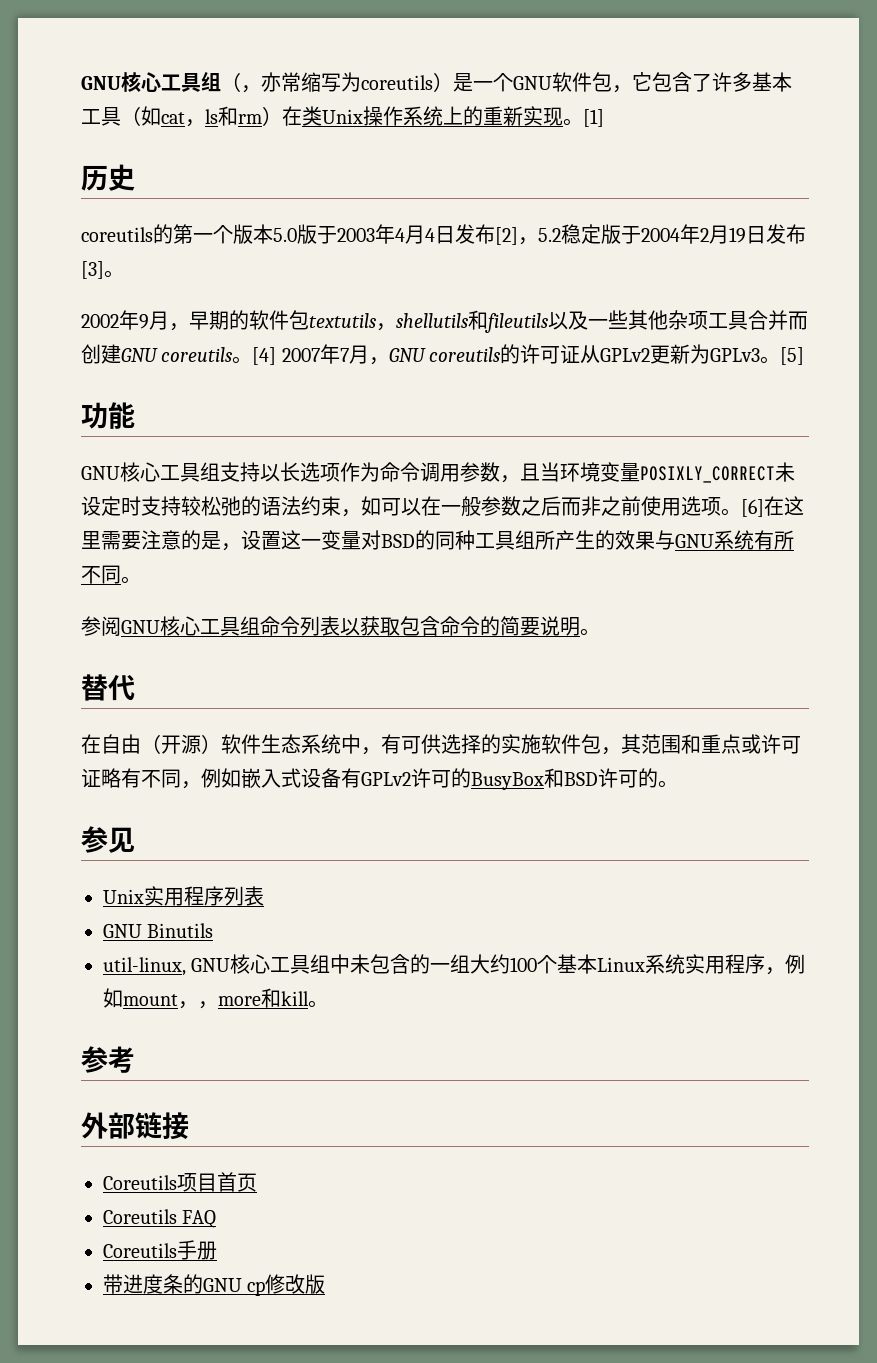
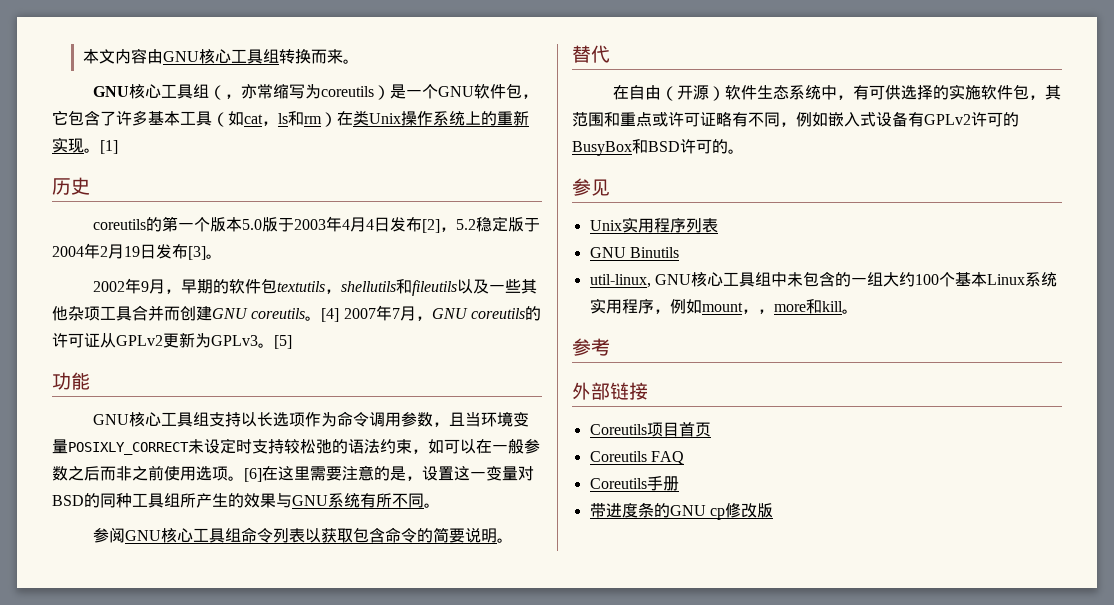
+ 本文内容由GNU核心工具组转换而来。

